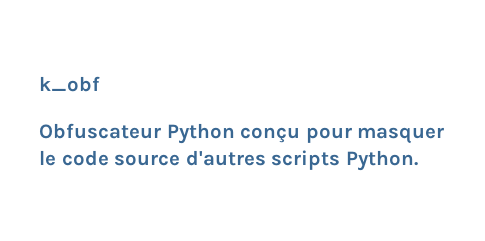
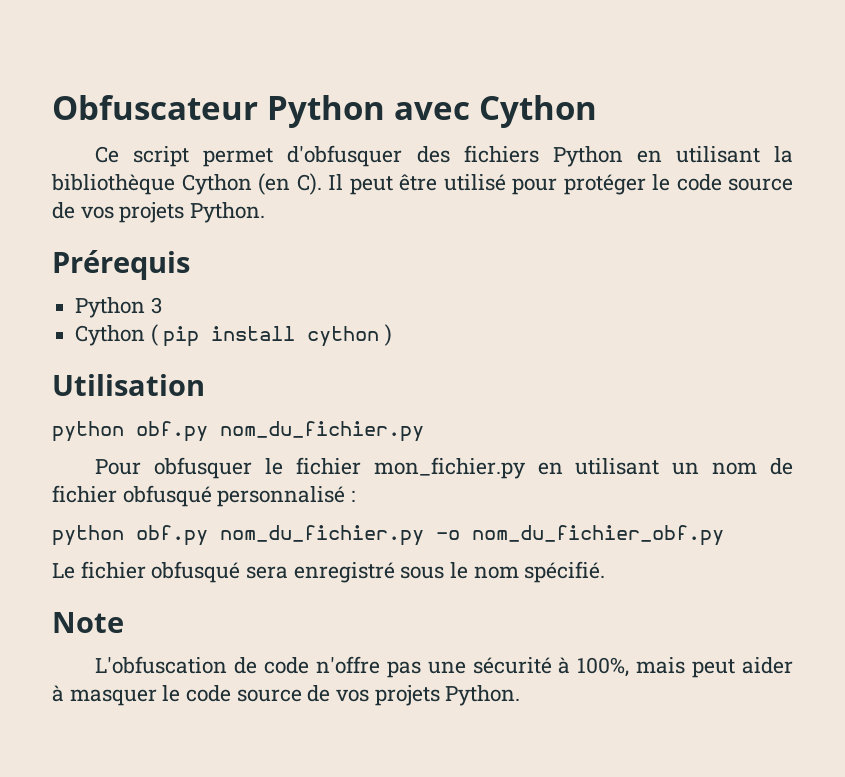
- k_obf
- Obfuscateur Python conçu pour masquer le code source d'autres scripts Python.
+ Obfuscateur Python avec Cython
+ Ce script permet d'obfusquer des fichiers Python en utilisant la bibliothèque Cython (en C). Il peut être utilisé pour protéger le code source de vos projets Python.
+ Prérequis
+ Python 3
+ Cython ( pip install cython )
+ Utilisation
+ python obf.py nom_du_fichier.py
+ Pour obfusquer le fichier mon_fichier.py en utilisant un nom de fichier obfusqué personnalisé :
+ python obf.py nom_du_fichier.py -o nom_du_fichier_obf.py
+ Le fichier obfusqué sera enregistré sous le nom spécifié.
+ Note
+ L'obfuscation de code n'offre pas une sécurité à 100%, mais peut aider à masquer le code source de vos projets Python.

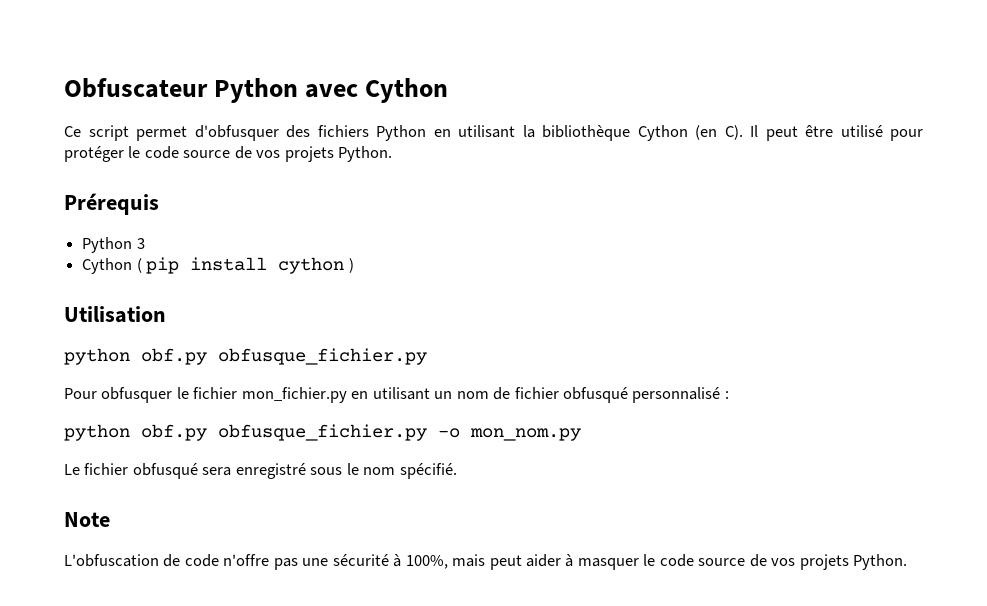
  Utilisation
- python obf.py nom_du_fichier.py
+ python obf.py obfusque_fichier.py
- python obf.py nom_du_fichier.py -o nom_du_fichier_obf.py
+ python obf.py obfusque_fichier.py -o mon_nom.py

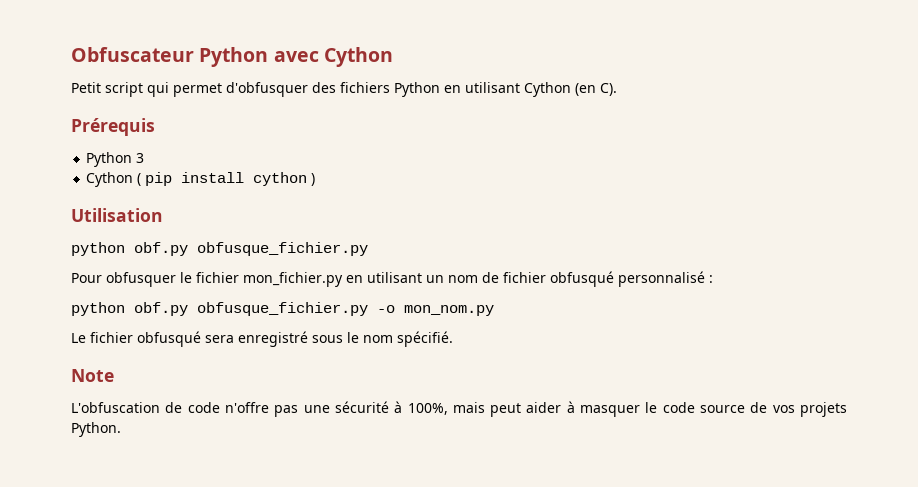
- Ce script permet d'obfusquer des fichiers Python en utilisant la bibliothèque Cython (en C). Il peut être utilisé pour protéger le code source de vos projets Python.
+ Petit script qui permet d'obfusquer des fichiers Python en utilisant Cython (en C).

